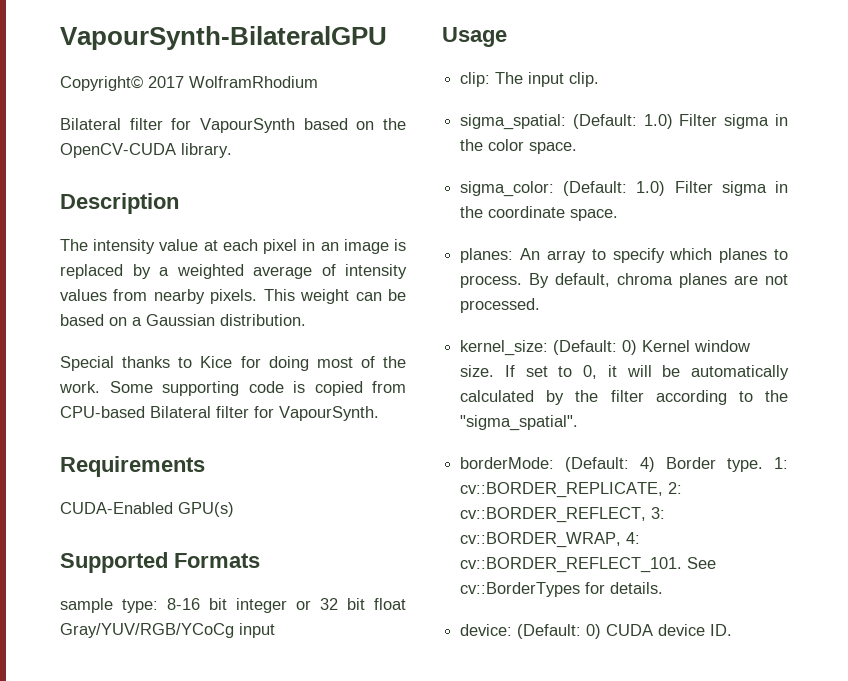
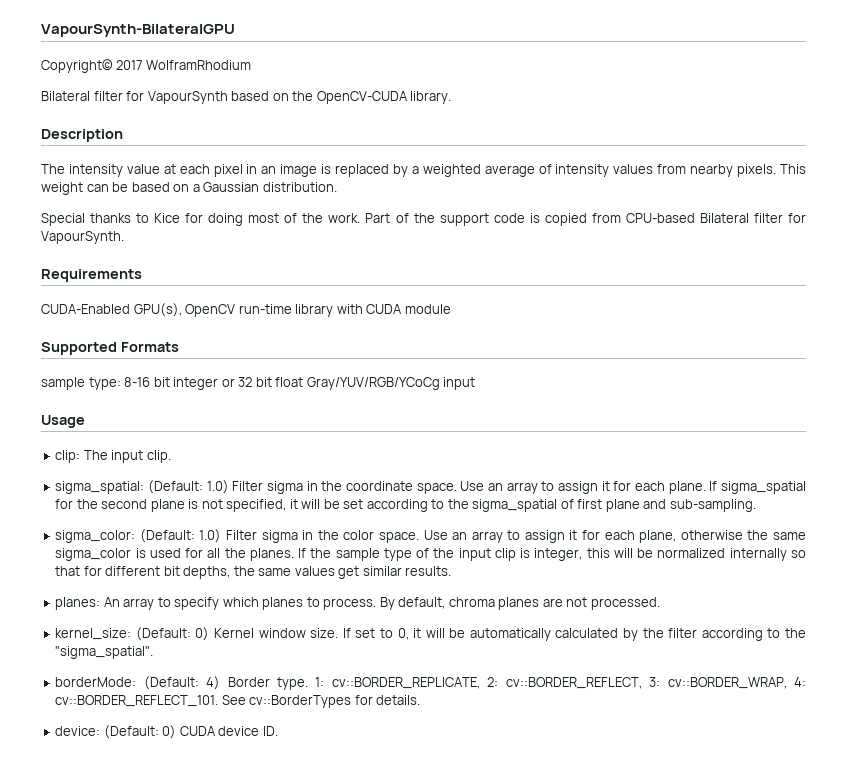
- Some supporting code is copied from CPU-based Bilateral filter for VapourSynth.
+ Part of the support code is copied from CPU-based Bilateral filter for VapourSynth.
- CUDA-Enabled GPU(s)
+ CUDA-Enabled GPU(s), OpenCV run-time library with CUDA module
- sigma_spatial: (Default: 1.0) Filter sigma in the color space.
+ sigma_spatial: (Default: 1.0) Filter sigma in the coordinate space. Use an array to assign it for each plane. If sigma_spatial for the second plane is not specified, it will be set according to the sigma_spatial of first plane and sub-sampling.
- sigma_color: (Default: 1.0) Filter sigma in the coordinate space.
+ sigma_color: (Default: 1.0) Filter sigma in the color space. Use an array to assign it for each plane, otherwise the same sigma_color is used for all the planes. If the sample type of the input clip is integer, this will be normalized internally so that for different bit depths, the same values get similar results.

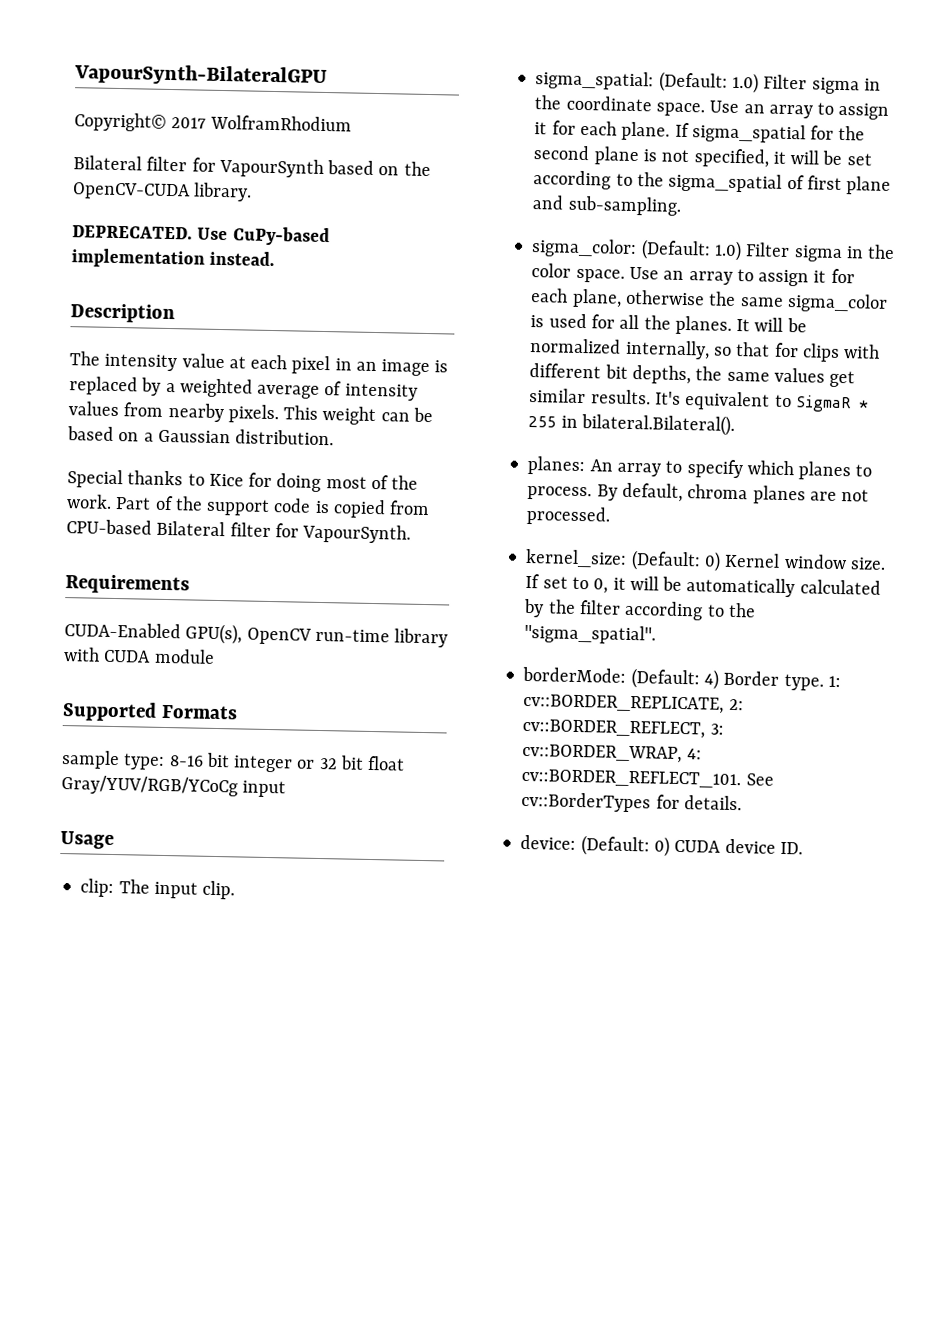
+ DEPRECATED. Use CuPy-based implementation instead.
- If the sample type of the input clip is integer, this will be normalized internally so that for different bit depths, the same values get similar results.
+ It will be normalized internally, so that for clips with different bit depths, the same values get similar results. It's equivalent to SigmaR * 255 in bilateral.Bilateral().

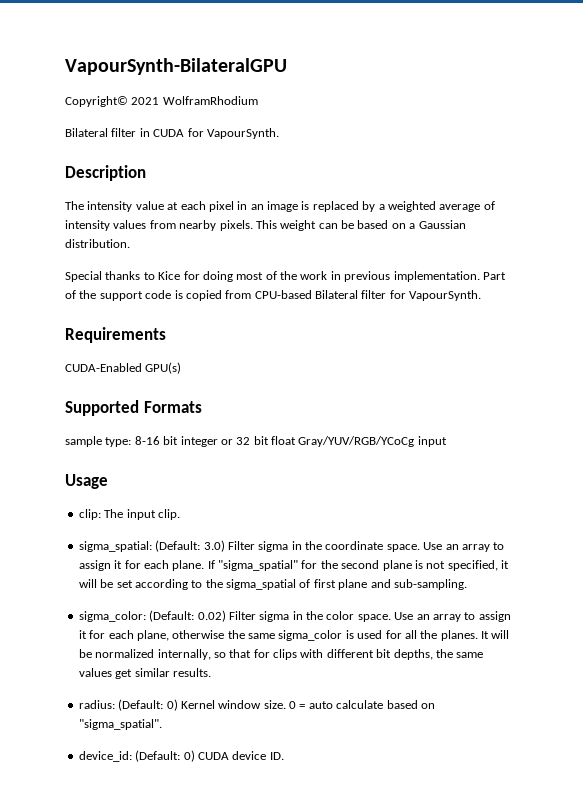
- Copyright© 2017 WolframRhodium
+ Copyright© 2021 WolframRhodium
- Bilateral filter for VapourSynth based on the OpenCV-CUDA library.
- DEPRECATED. Use CuPy-based implementation instead.
+ Bilateral filter in CUDA for VapourSynth.
- Special thanks to Kice for doing most of the work.
+ Special thanks to Kice for doing most of the work in previous implementation.
- CUDA-Enabled GPU(s), OpenCV run-time library with CUDA module
+ CUDA-Enabled GPU(s)
- sigma_spatial: (Default: 1.0) Filter sigma in the coordinate space.
+ sigma_spatial: (Default: 3.0) Filter sigma in the coordinate space.
- If sigma_spatial for the second plane is not specified, it will be set according to the sigma_spatial of first plane and sub-sampling.
+ If "sigma_spatial" for the second plane is not specified, it will be set according to the sigma_spatial of first plane and sub-sampling.
- sigma_color: (Default: 1.0) Filter sigma in the color space.
+ sigma_color: (Default: 0.02) Filter sigma in the color space.
- It will be normalized internally, so that for clips with different bit depths, the same values get similar results. It's equivalent to SigmaR * 255 in bilateral.Bilateral().
- planes: An array to specify which planes to process. By default, chroma planes are not processed.
- kernel_size: (Default: 0) Kernel window size.
+ It will be normalized internally, so that for clips with different bit depths, the same values get similar results.
+ radius: (Default: 0) Kernel window size.
- If set to 0, it will be automatically calculated by the filter according to the "sigma_spatial".
- borderMode: (Default: 4) Border type. 1: cv::BORDER_REPLICATE, 2: cv::BORDER_REFLECT, 3: cv::BORDER_WRAP, 4: cv::BORDER_REFLECT_101. See cv::BorderTypes for details.
- device: (Default: 0) CUDA device ID.
+ 0 = auto calculate based on "sigma_spatial".
+ device_id: (Default: 0) CUDA device ID.

